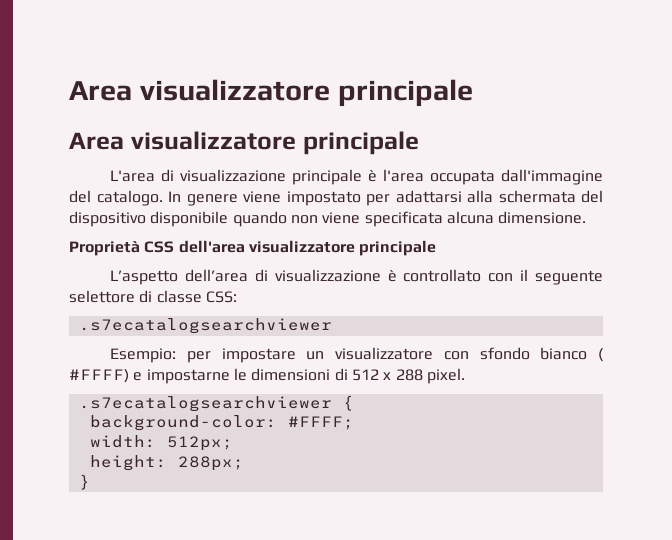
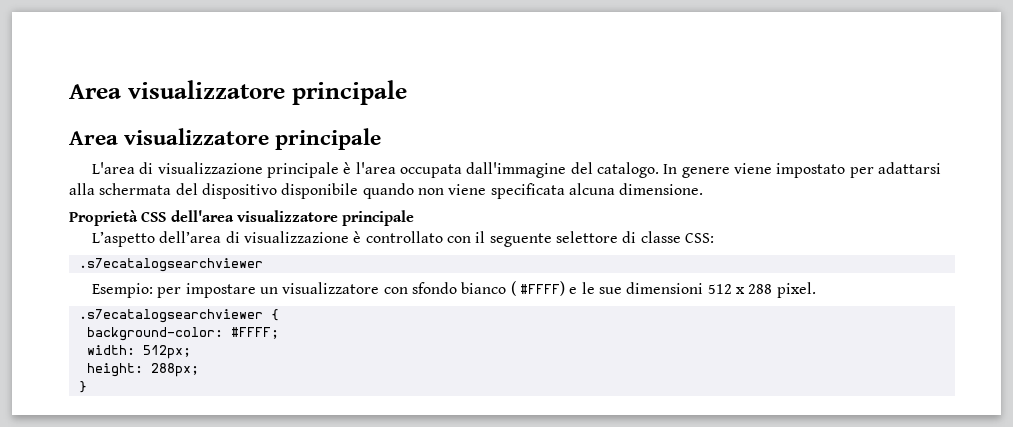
- Esempio: per impostare un visualizzatore con sfondo bianco ( #FFFF) e impostarne le dimensioni di 512 x 288 pixel.
+ Esempio: per impostare un visualizzatore con sfondo bianco ( #FFFF) e le sue dimensioni 512 x 288 pixel.

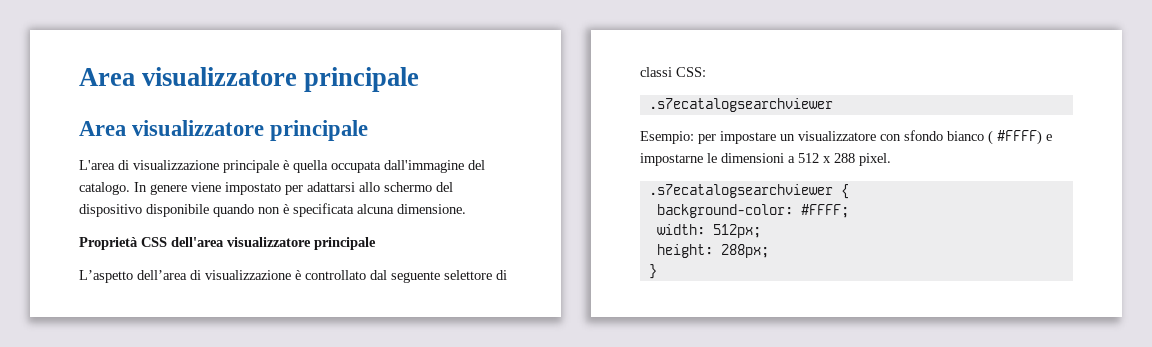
- L'area di visualizzazione principale è l'area occupata dall'immagine del catalogo.
+ L'area di visualizzazione principale è quella occupata dall'immagine del catalogo.
- In genere viene impostato per adattarsi alla schermata del dispositivo disponibile quando non viene specificata alcuna dimensione.
+ In genere viene impostato per adattarsi allo schermo del dispositivo disponibile quando non è specificata alcuna dimensione.
- L’aspetto dell’area di visualizzazione è controllato con il seguente selettore di classe CSS:
+ L’aspetto dell’area di visualizzazione è controllato dal seguente selettore di classi CSS:
- Esempio: per impostare un visualizzatore con sfondo bianco ( #FFFF) e le sue dimensioni 512 x 288 pixel.
+ Esempio: per impostare un visualizzatore con sfondo bianco ( #FFFF) e impostarne le dimensioni a 512 x 288 pixel.

